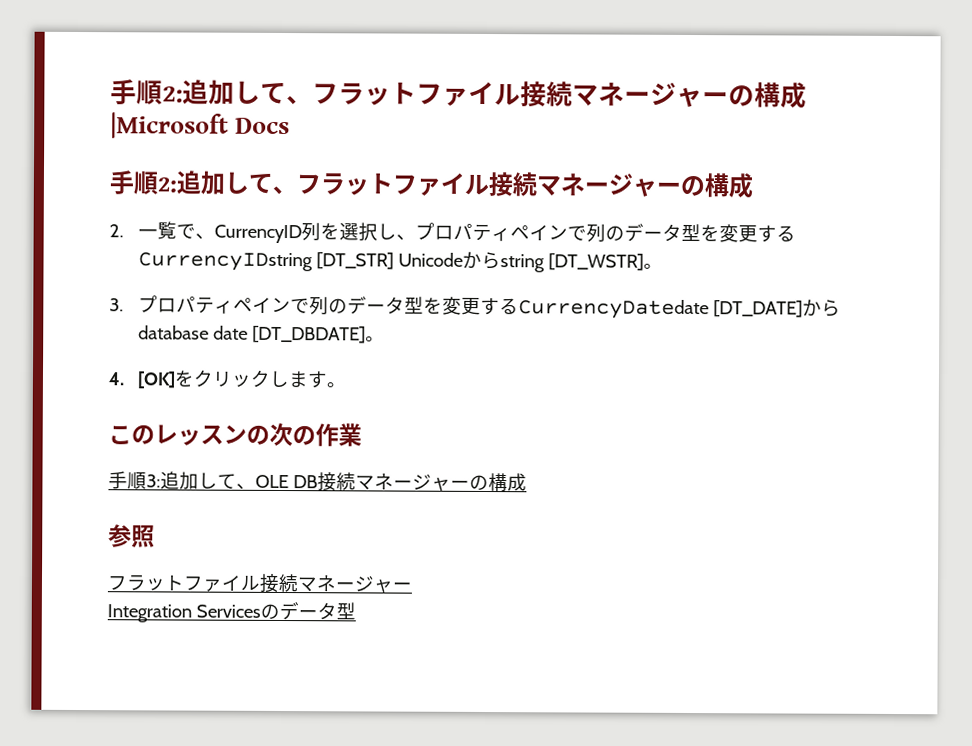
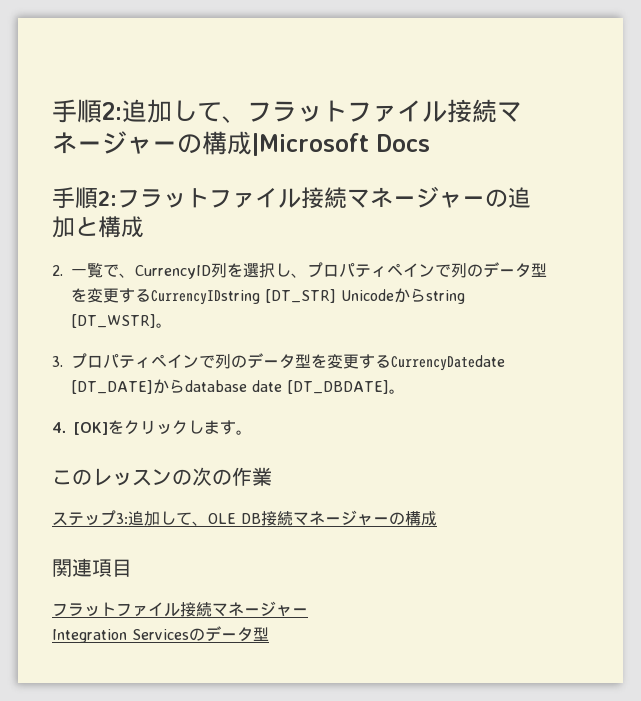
  手順2:追加して、フラットファイル接続マネージャーの構成|Microsoft Docs
- 手順2:追加して、フラットファイル接続マネージャーの構成
+ 手順2:フラットファイル接続マネージャーの追加と構成
- 手順3:追加して、OLE DB接続マネージャーの構成
+ ステップ3:追加して、OLE DB接続マネージャーの構成
- 参照
+ 関連項目

